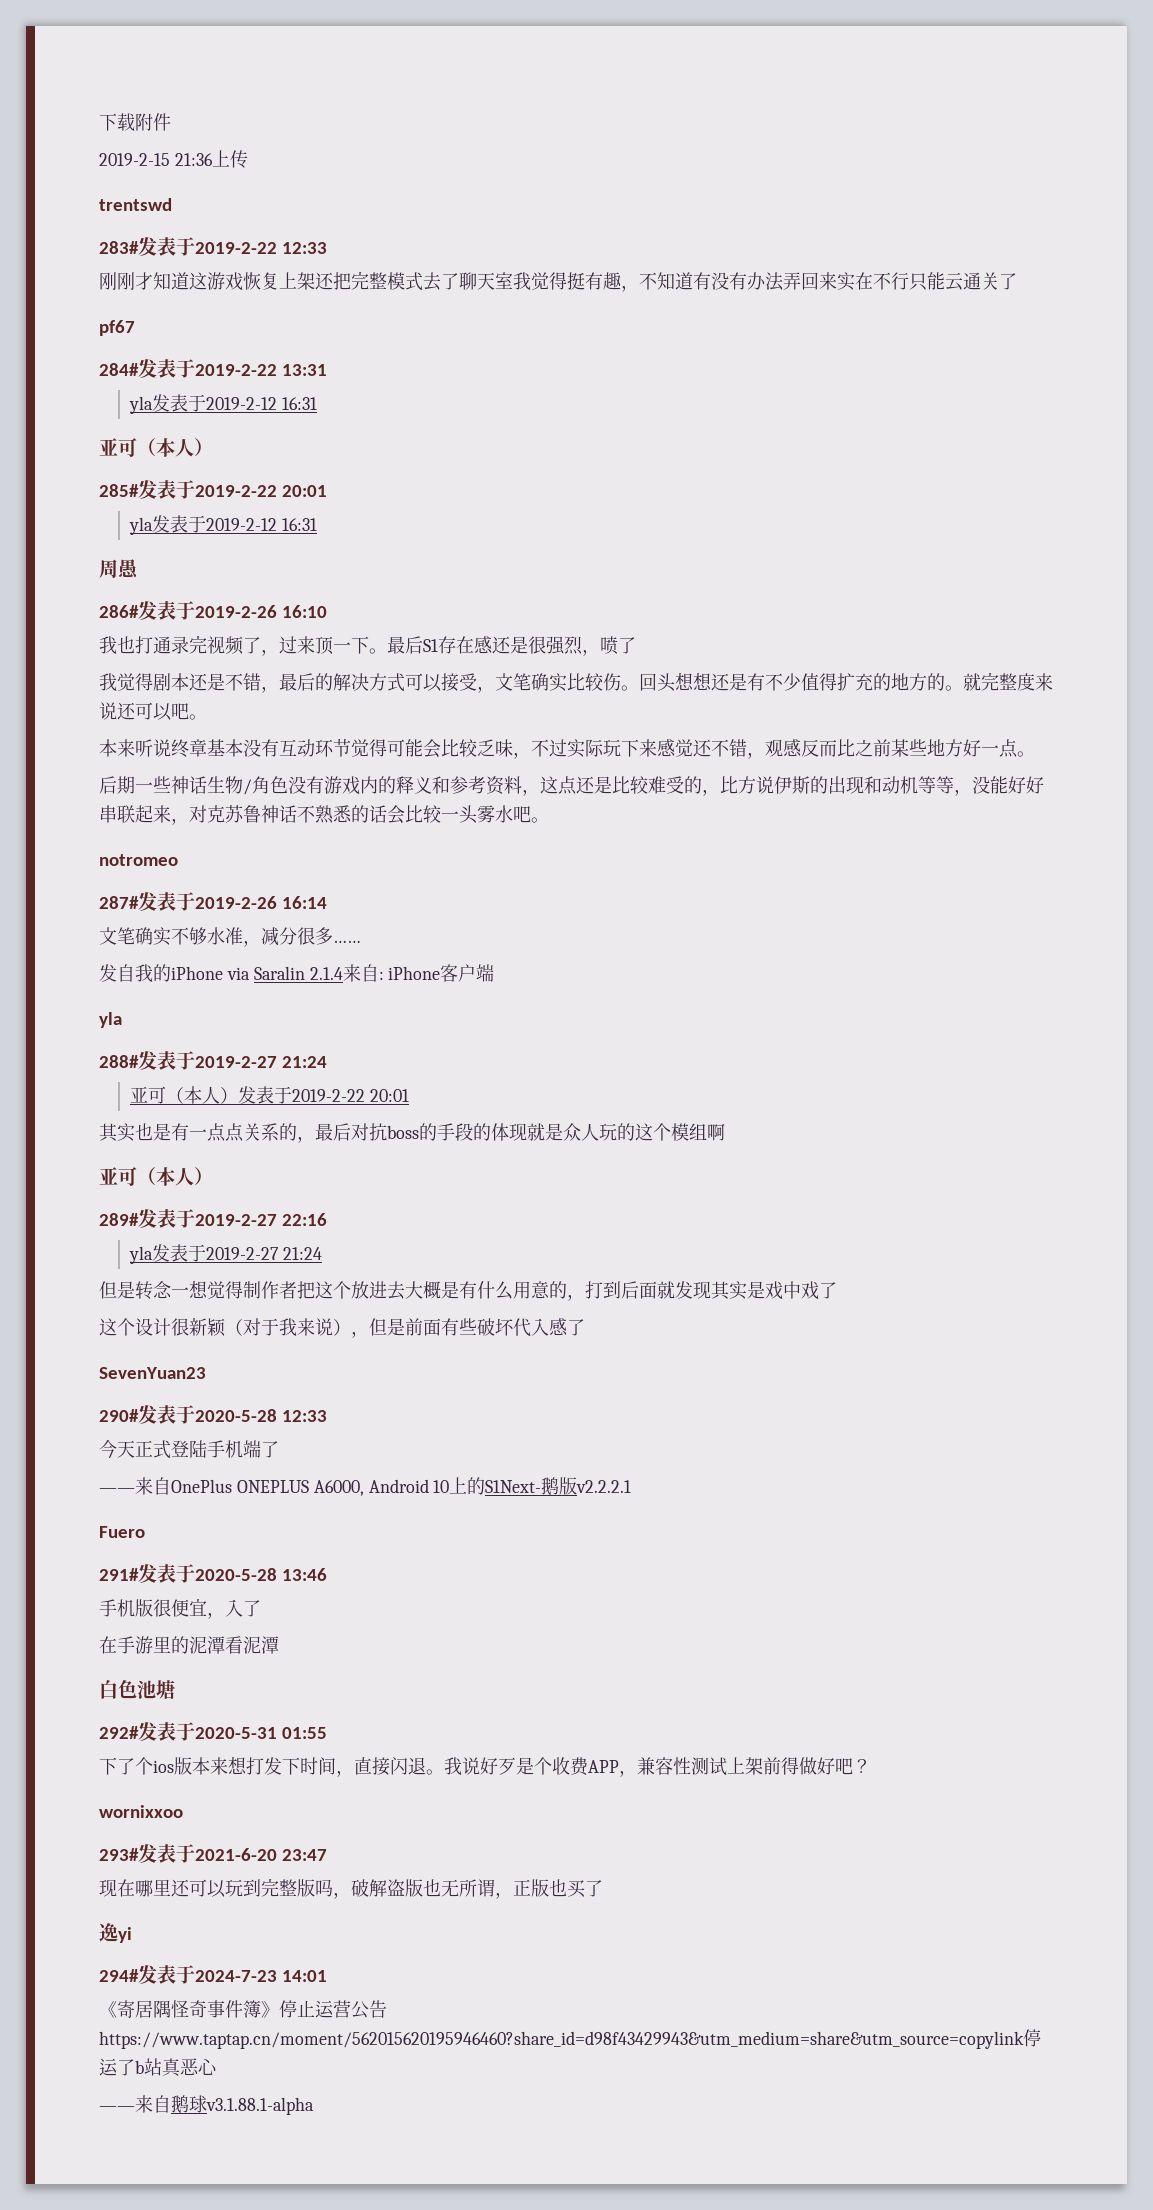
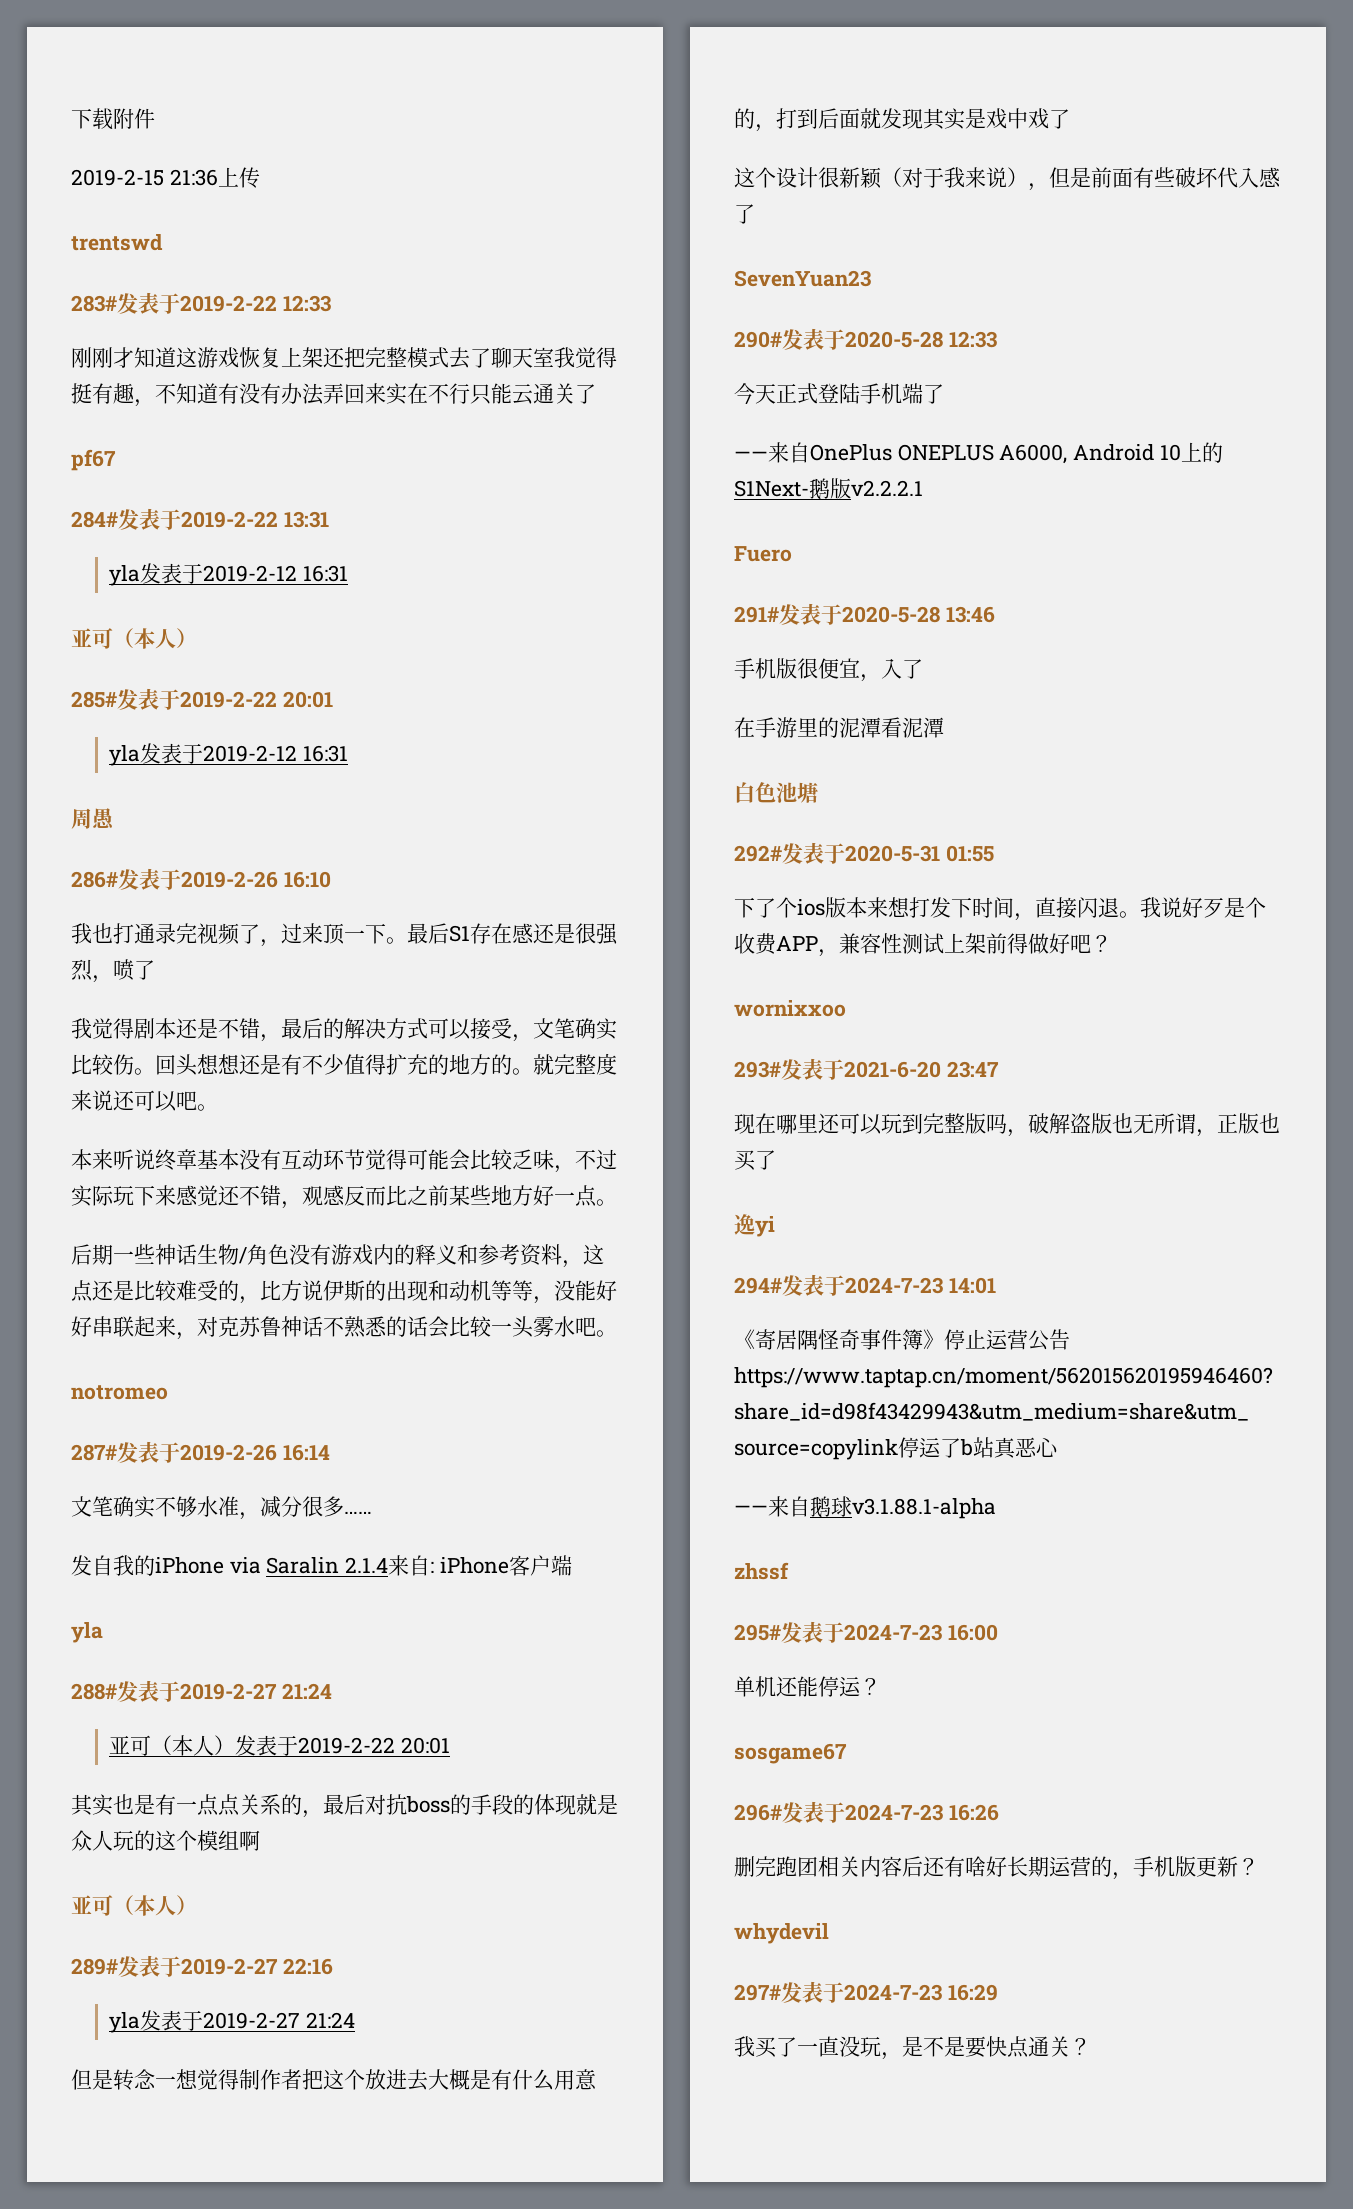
+ zhssf
+ 295#发表于2024-7-23 16:00
+ 单机还能停运？
+ sosgame67
+ 296#发表于2024-7-23 16:26
+ 删完跑团相关内容后还有啥好长期运营的，手机版更新？
+ whydevil
+ 297#发表于2024-7-23 16:29
+ 我买了一直没玩，是不是要快点通关？

